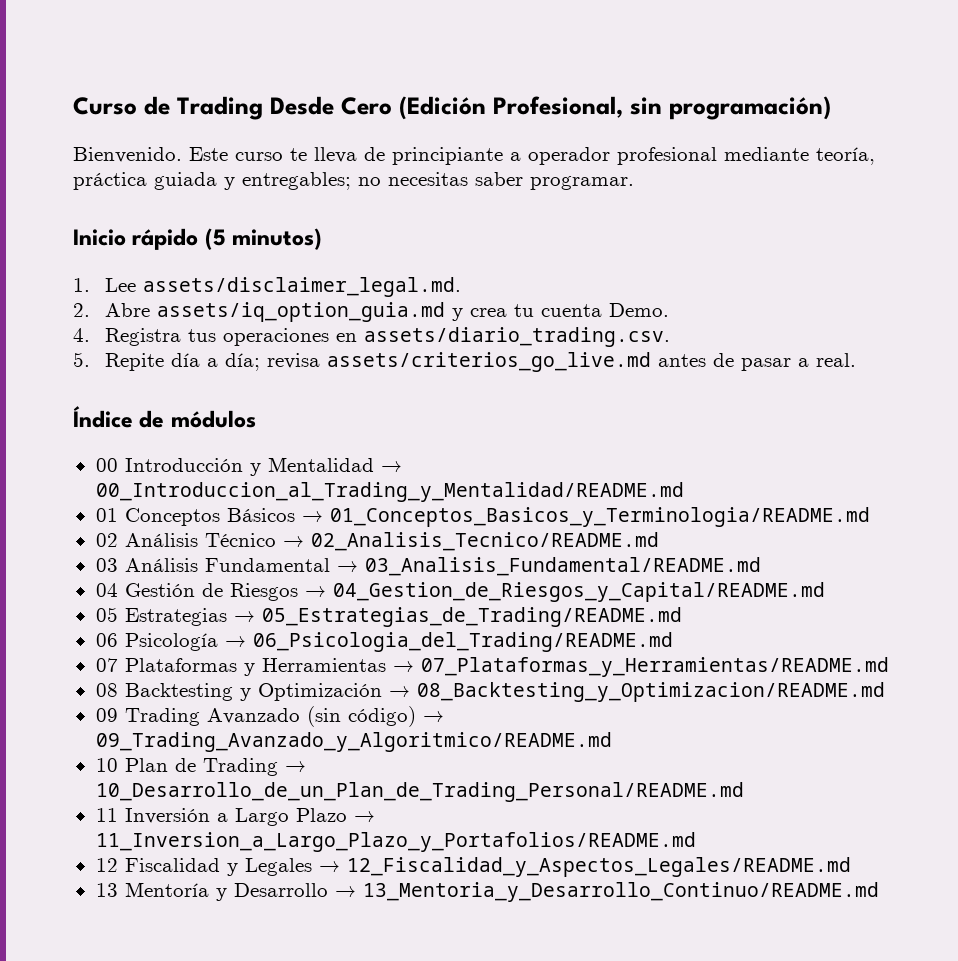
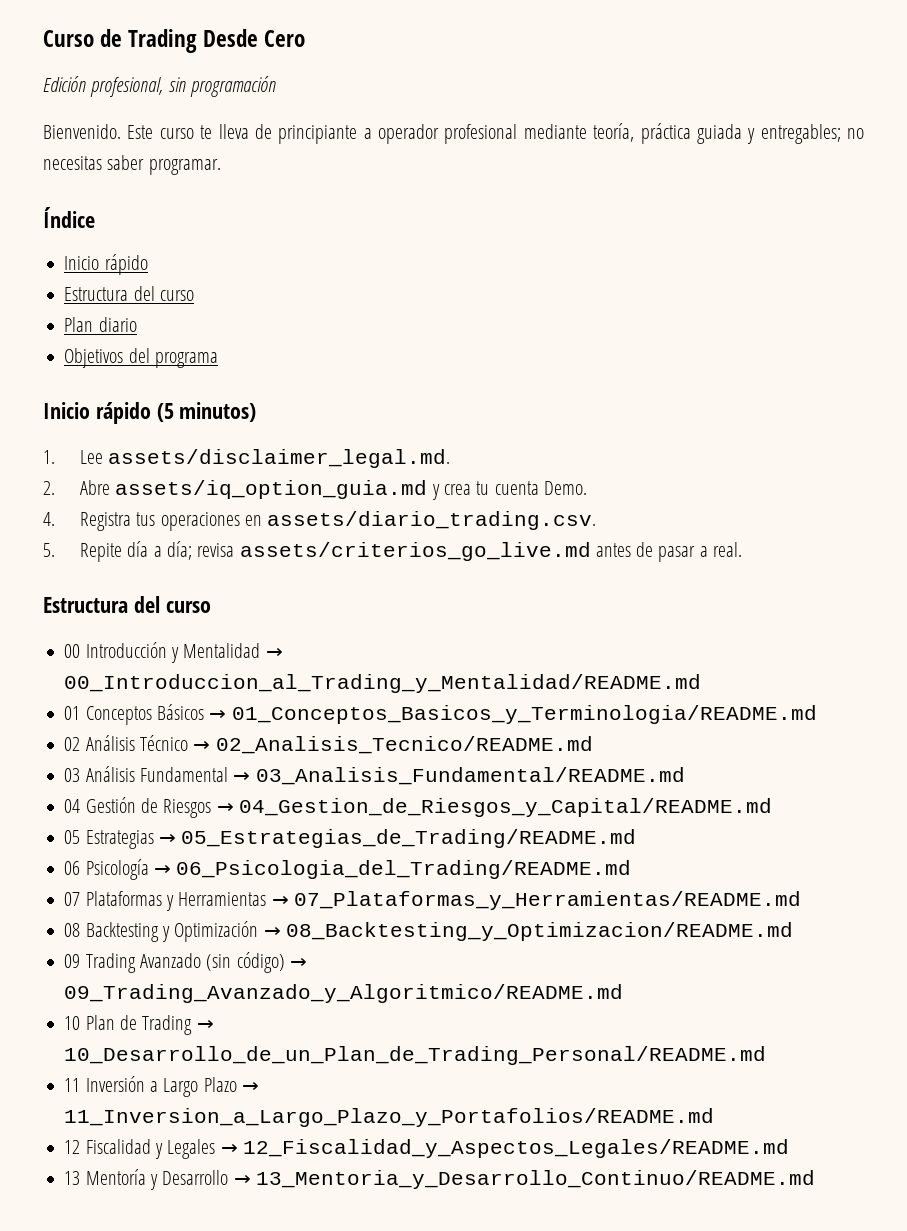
- Curso de Trading Desde Cero (Edición Profesional, sin programación)
+ Curso de Trading Desde Cero
+ Edición profesional, sin programación
+ Índice
+ Inicio rápido
+ Estructura del curso
+ Plan diario
+ Objetivos del programa
  5. Repite día a día; revisa assets/criterios_go_live.md antes de pasar a real.
- Índice de módulos
+ Estructura del curso

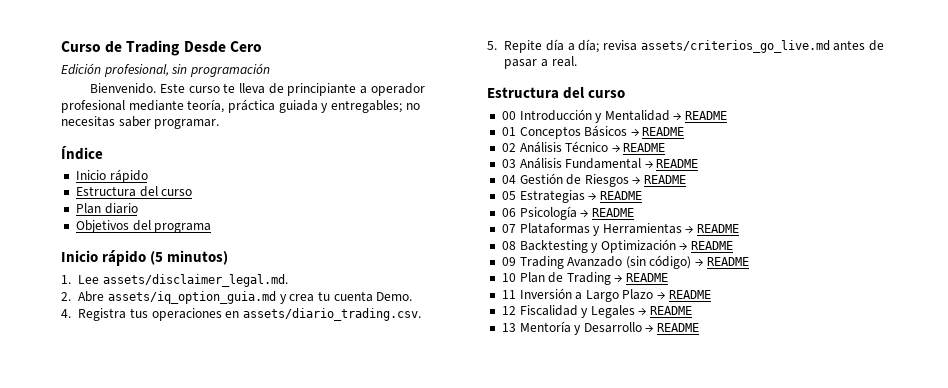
- 00 Introducción y Mentalidad → 00_Introduccion_al_Trading_y_Mentalidad/README.md
+ 00 Introducción y Mentalidad → README
- 01 Conceptos Básicos → 01_Conceptos_Basicos_y_Terminologia/README.md
+ 01 Conceptos Básicos → README
- 02 Análisis Técnico → 02_Analisis_Tecnico/README.md
+ 02 Análisis Técnico → README
- 03 Análisis Fundamental → 03_Analisis_Fundamental/README.md
+ 03 Análisis Fundamental → README
- 04 Gestión de Riesgos → 04_Gestion_de_Riesgos_y_Capital/README.md
+ 04 Gestión de Riesgos → README
- 05 Estrategias → 05_Estrategias_de_Trading/README.md
+ 05 Estrategias → README
- 06 Psicología → 06_Psicologia_del_Trading/README.md
+ 06 Psicología → README
- 07 Plataformas y Herramientas → 07_Plataformas_y_Herramientas/README.md
+ 07 Plataformas y Herramientas → README
- 08 Backtesting y Optimización → 08_Backtesting_y_Optimizacion/README.md
+ 08 Backtesting y Optimización → README
- 09 Trading Avanzado (sin código) → 09_Trading_Avanzado_y_Algoritmico/README.md
+ 09 Trading Avanzado (sin código) → README
- 10 Plan de Trading → 10_Desarrollo_de_un_Plan_de_Trading_Personal/README.md
+ 10 Plan de Trading → README
- 11 Inversión a Largo Plazo → 11_Inversion_a_Largo_Plazo_y_Portafolios/README.md
+ 11 Inversión a Largo Plazo → README
- 12 Fiscalidad y Legales → 12_Fiscalidad_y_Aspectos_Legales/README.md
+ 12 Fiscalidad y Legales → README
- 13 Mentoría y Desarrollo → 13_Mentoria_y_Desarrollo_Continuo/README.md
+ 13 Mentoría y Desarrollo → README

